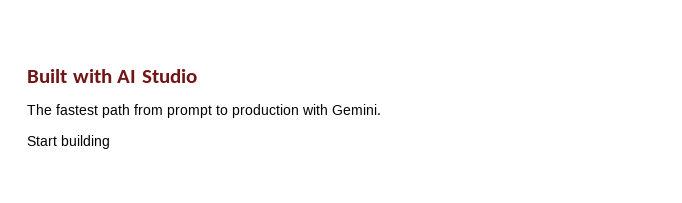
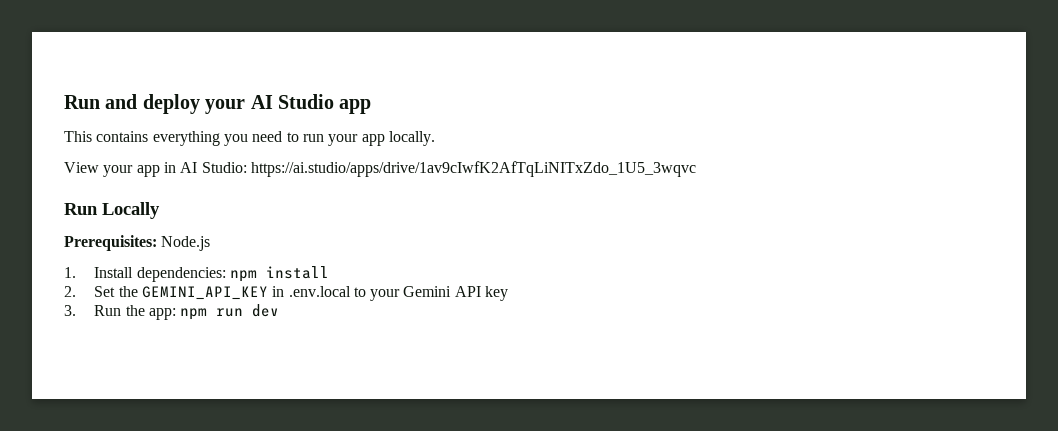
- Built with AI Studio
- The fastest path from prompt to production with Gemini.
- Start building
+ Run and deploy your AI Studio app
+ This contains everything you need to run your app locally.
+ View your app in AI Studio: https://ai.studio/apps/drive/1av9cIwfK2AfTqLiNITxZdo_1U5_3wqvc
+ Run Locally
+ Prerequisites: Node.js
+ 1. Install dependencies: npm install
+ 2. Set the GEMINI_API_KEY in .env.local to your Gemini API key
+ 3. Run the app: npm run dev

